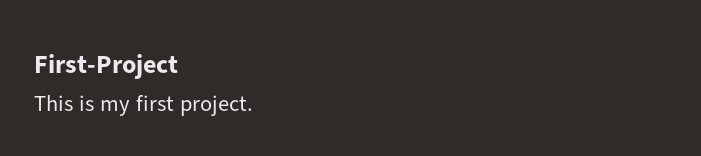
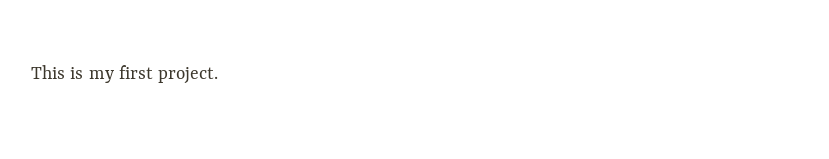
- First-Project

